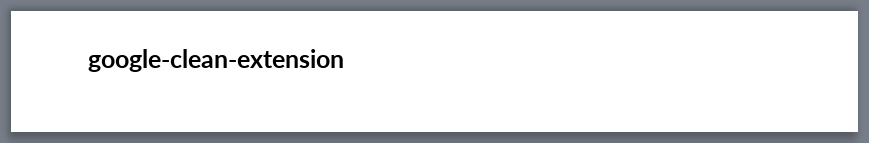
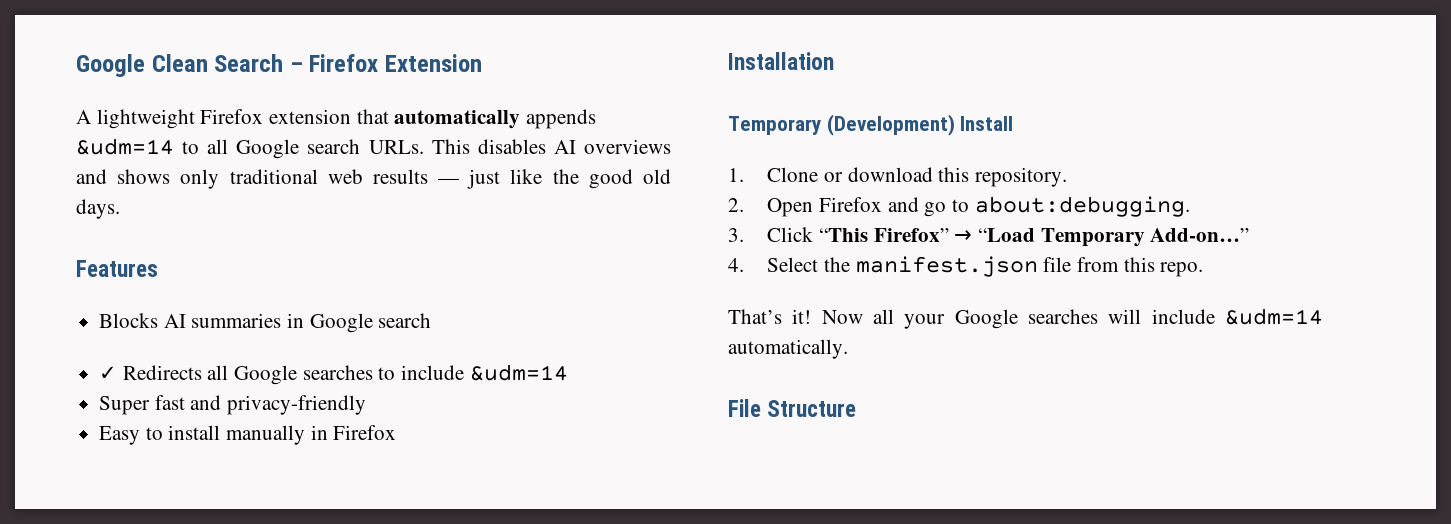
- google-clean-extension
+ Google Clean Search – Firefox Extension
+ A lightweight Firefox extension that automatically appends &udm=14 to all Google search URLs. This disables AI overviews and shows only traditional web results — just like the good old days.
+ Features
+ Blocks AI summaries in Google search
+ ✓ Redirects all Google searches to include &udm=14
+ Super fast and privacy-friendly
+ Easy to install manually in Firefox
+ Installation
+ Temporary (Development) Install
+ 1. Clone or download this repository.
+ 2. Open Firefox and go to about:debugging.
+ 3. Click “This Firefox” → “Load Temporary Add-on…”
+ 4. Select the manifest.json file from this repo.
+ That’s it! Now all your Google searches will include &udm=14 automatically.
+ File Structure

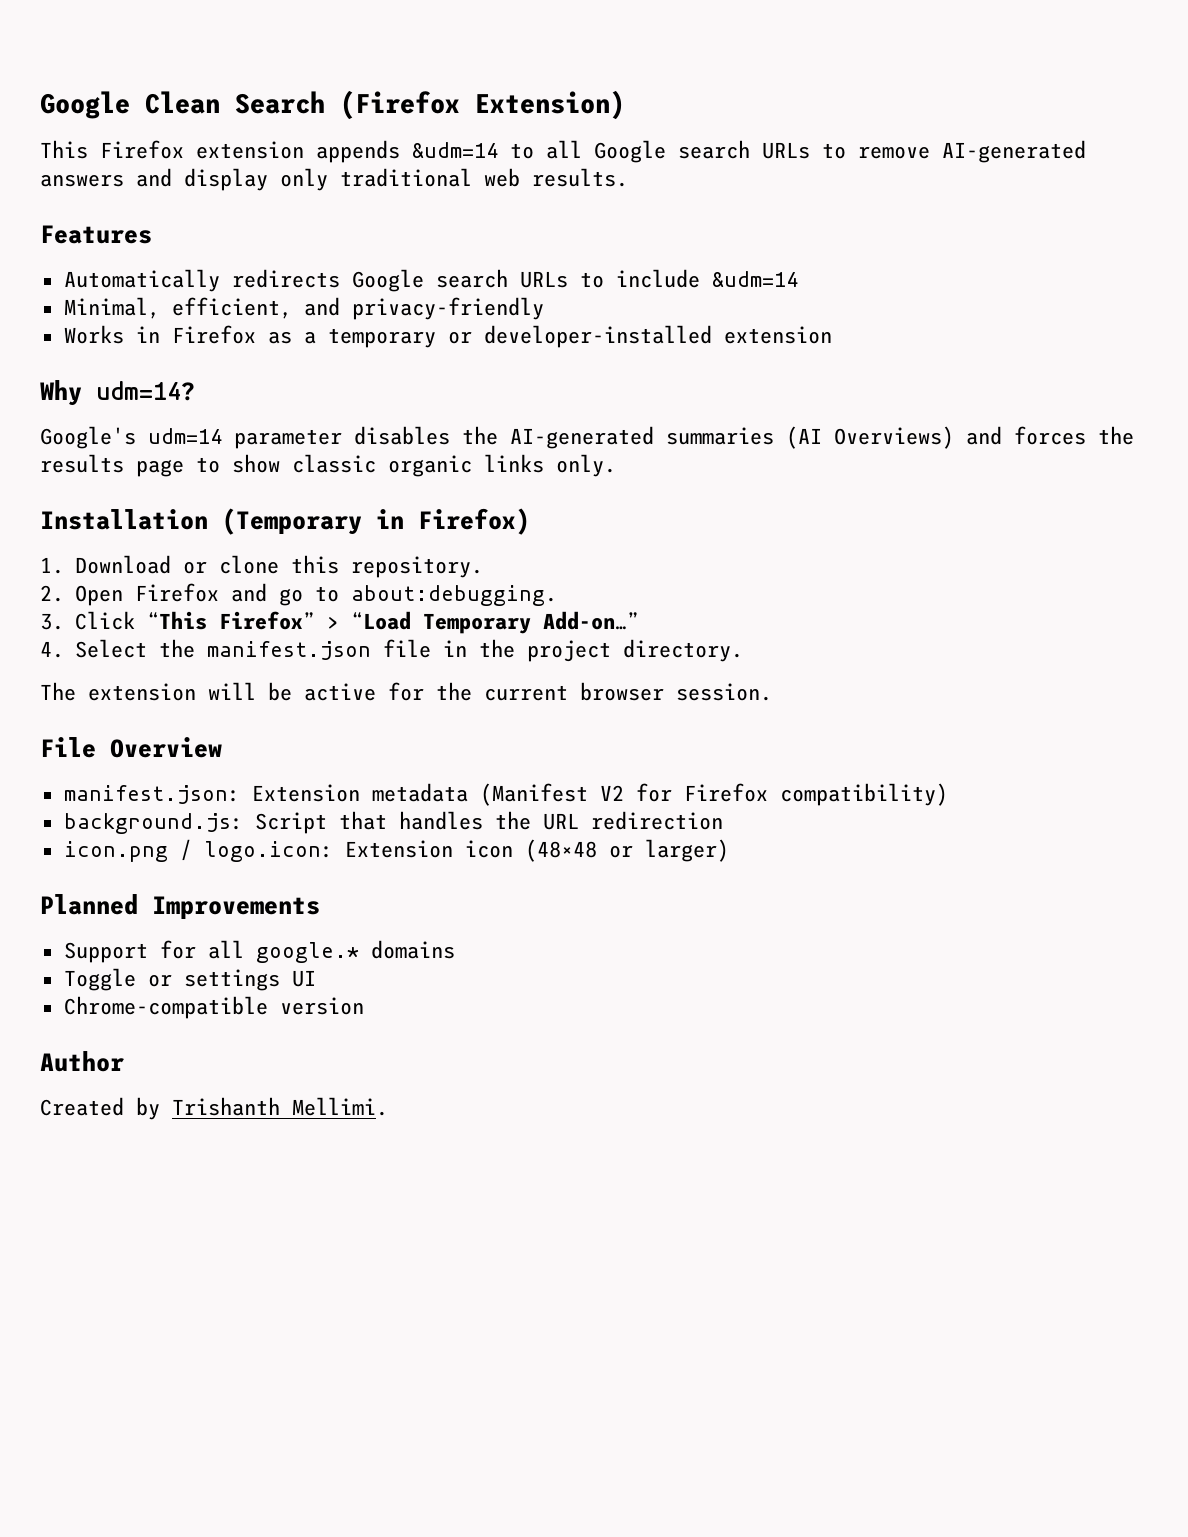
- Google Clean Search – Firefox Extension
- A lightweight Firefox extension that automatically appends &udm=14 to all Google search URLs. This disables AI overviews and shows only traditional web results — just like the good old days.
+ Google Clean Search (Firefox Extension)
+ This Firefox extension appends &udm=14 to all Google search URLs to remove AI-generated answers and display only traditional web results.
  Features
- Blocks AI summaries in Google search
- ✓ Redirects all Google searches to include &udm=14
+ Automatically redirects Google search URLs to include &udm=14
- Super fast and privacy-friendly
+ Minimal, efficient, and privacy-friendly
- Easy to install manually in Firefox
- Installation
- Temporary (Development) Install
- 1. Clone or download this repository.
+ Works in Firefox as a temporary or developer-installed extension
+ Why udm=14?
+ Google's udm=14 parameter disables the AI-generated summaries (AI Overviews) and forces the results page to show classic organic links only.
+ Installation (Temporary in Firefox)
+ 1. Download or clone this repository.
- 3. Click “This Firefox” → “Load Temporary Add-on…”
+ 3. Click “This Firefox” > “Load Temporary Add-on…”
- 4. Select the manifest.json file from this repo.
- That’s it! Now all your Google searches will include &udm=14 automatically.
- File Structure
+ 4. Select the manifest.json file in the project directory.
+ The extension will be active for the current browser session.
+ File Overview
+ manifest.json: Extension metadata (Manifest V2 for Firefox compatibility)
+ background.js: Script that handles the URL redirection
+ icon.png / logo.icon: Extension icon (48×48 or larger)
+ Planned Improvements
+ Support for all google.* domains
+ Toggle or settings UI
+ Chrome-compatible version
+ Author
+ Created by Trishanth Mellimi.

